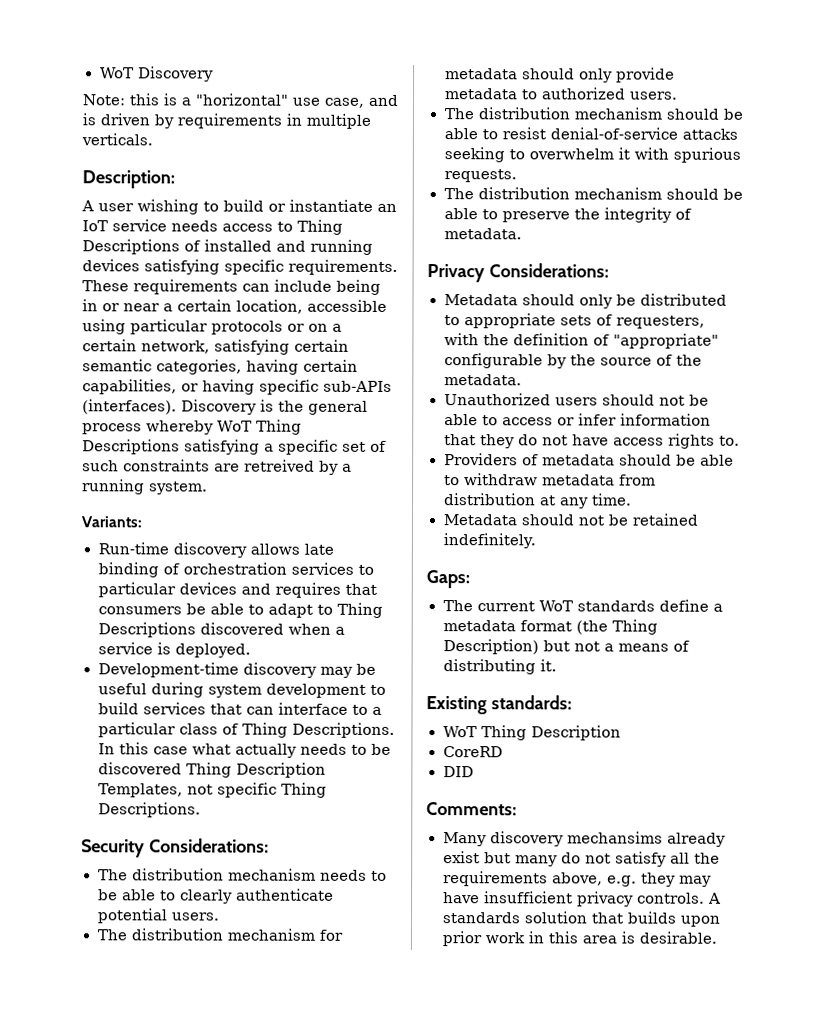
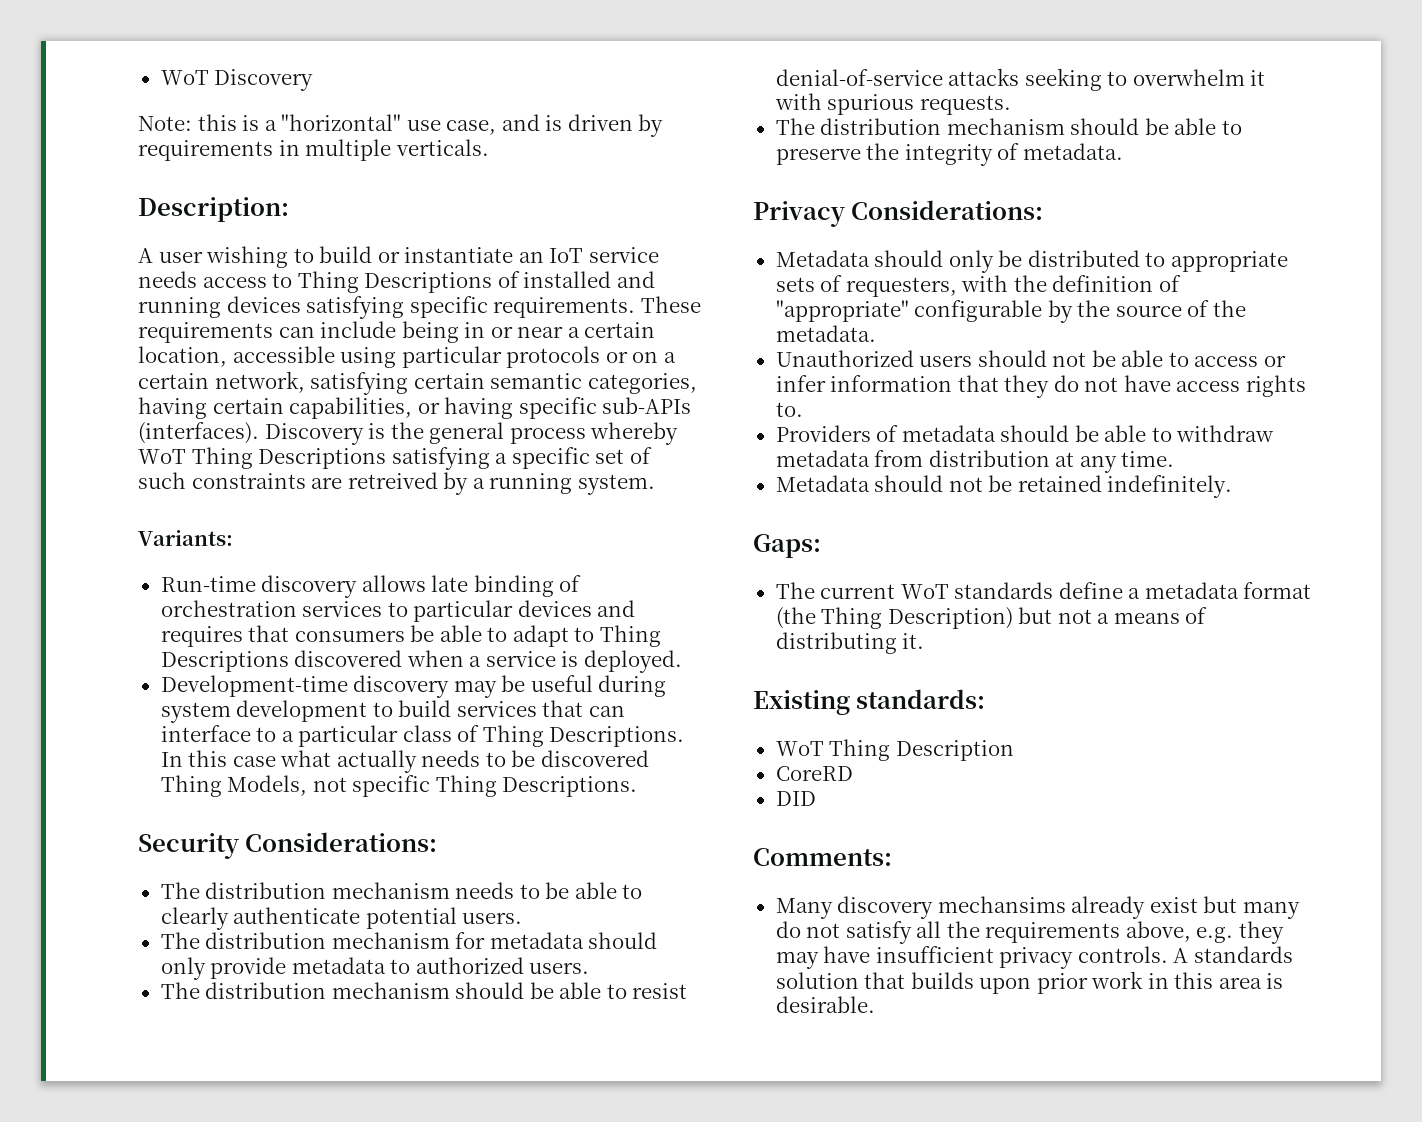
- In this case what actually needs to be discovered Thing Description Templates, not specific Thing Descriptions.
+ In this case what actually needs to be discovered Thing Models, not specific Thing Descriptions.

